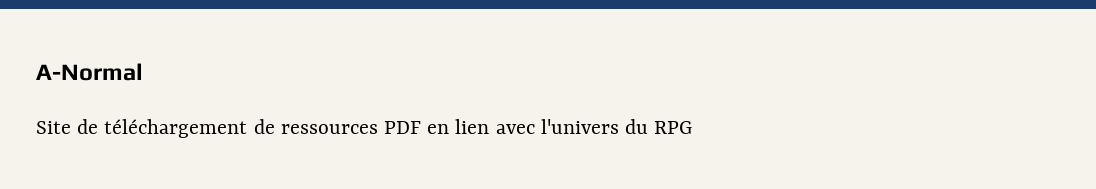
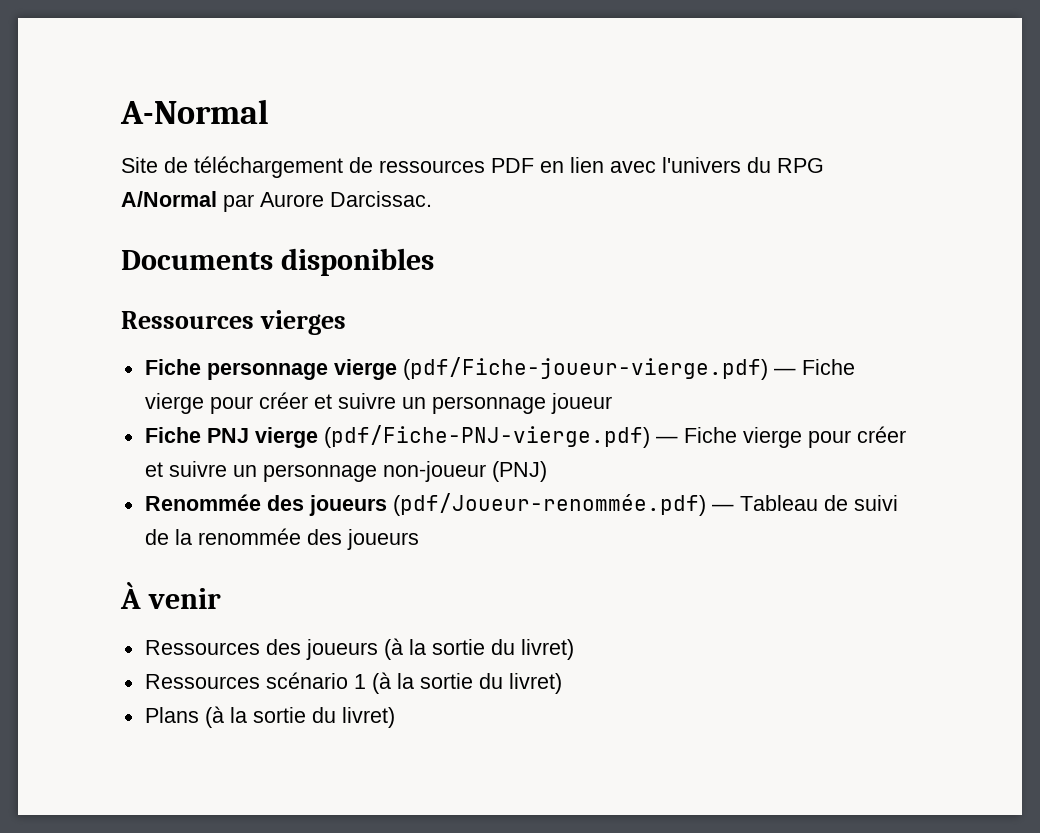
- Site de téléchargement de ressources PDF en lien avec l'univers du RPG
+ Site de téléchargement de ressources PDF en lien avec l'univers du RPG A/Normal par Aurore Darcissac.
+ Documents disponibles
+ Ressources vierges
+ Fiche personnage vierge (pdf/Fiche-joueur-vierge.pdf) — Fiche vierge pour créer et suivre un personnage joueur
+ Fiche PNJ vierge (pdf/Fiche-PNJ-vierge.pdf) — Fiche vierge pour créer et suivre un personnage non-joueur (PNJ)
+ Renommée des joueurs (pdf/Joueur-renommée.pdf) — Tableau de suivi de la renommée des joueurs
+ À venir
+ Ressources des joueurs (à la sortie du livret)
+ Ressources scénario 1 (à la sortie du livret)
+ Plans (à la sortie du livret)

